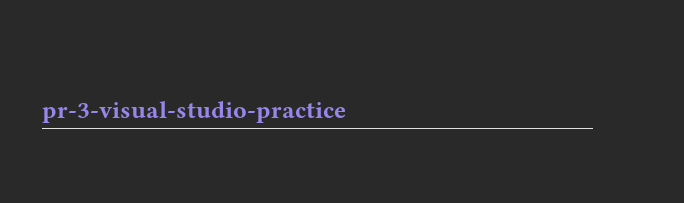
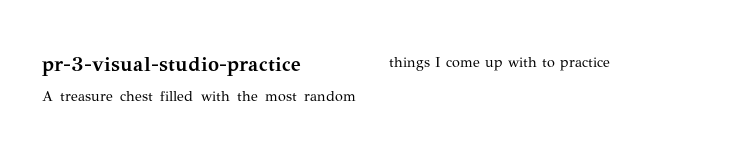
+ A treasure chest filled with the most random things I come up with to practice

